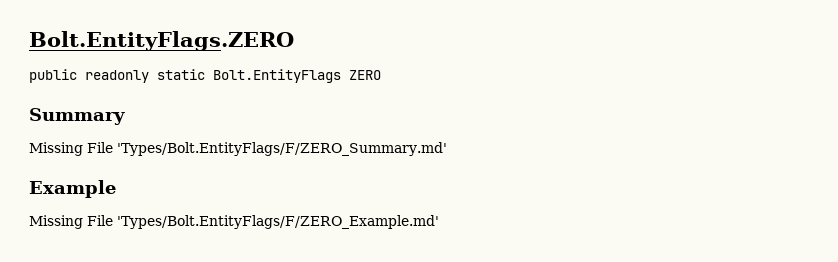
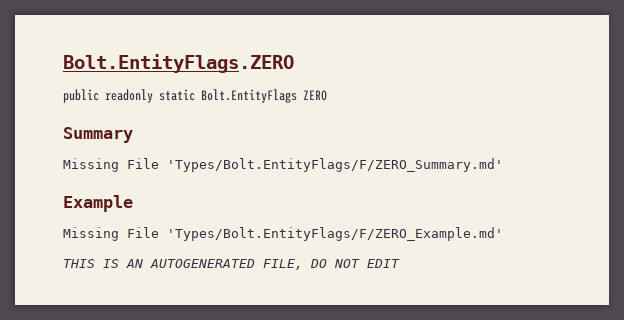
+ THIS IS AN AUTOGENERATED FILE, DO NOT EDIT

